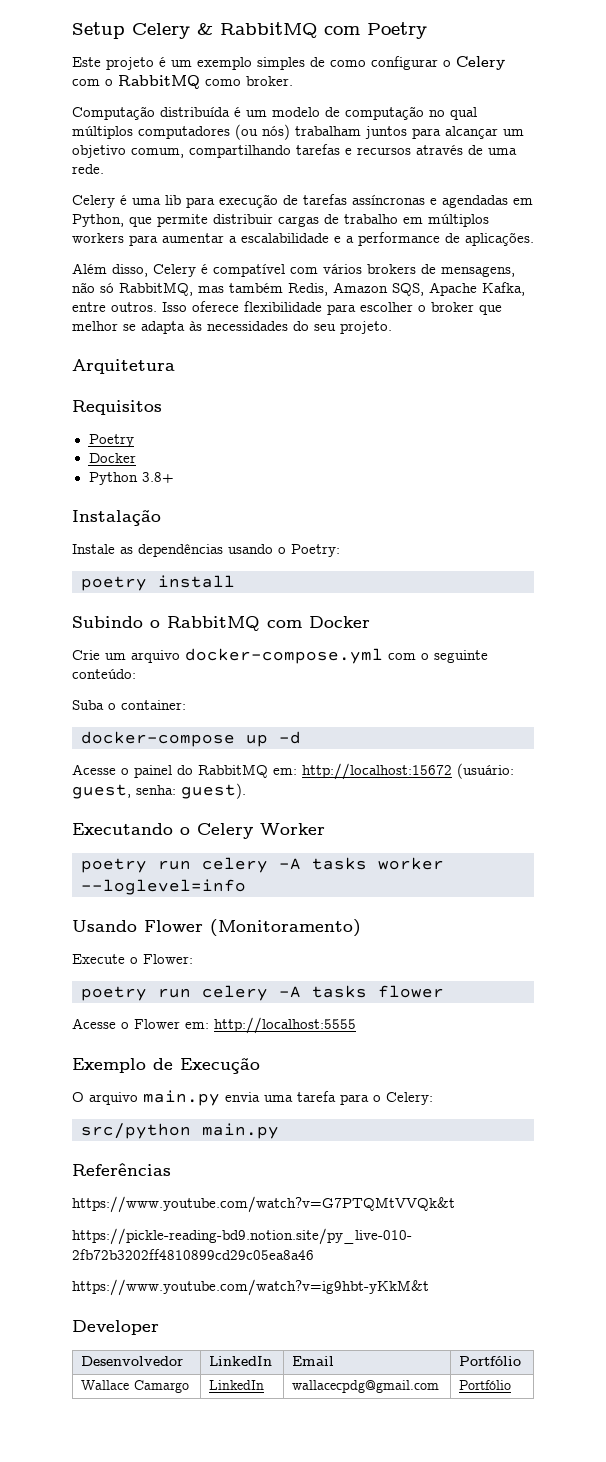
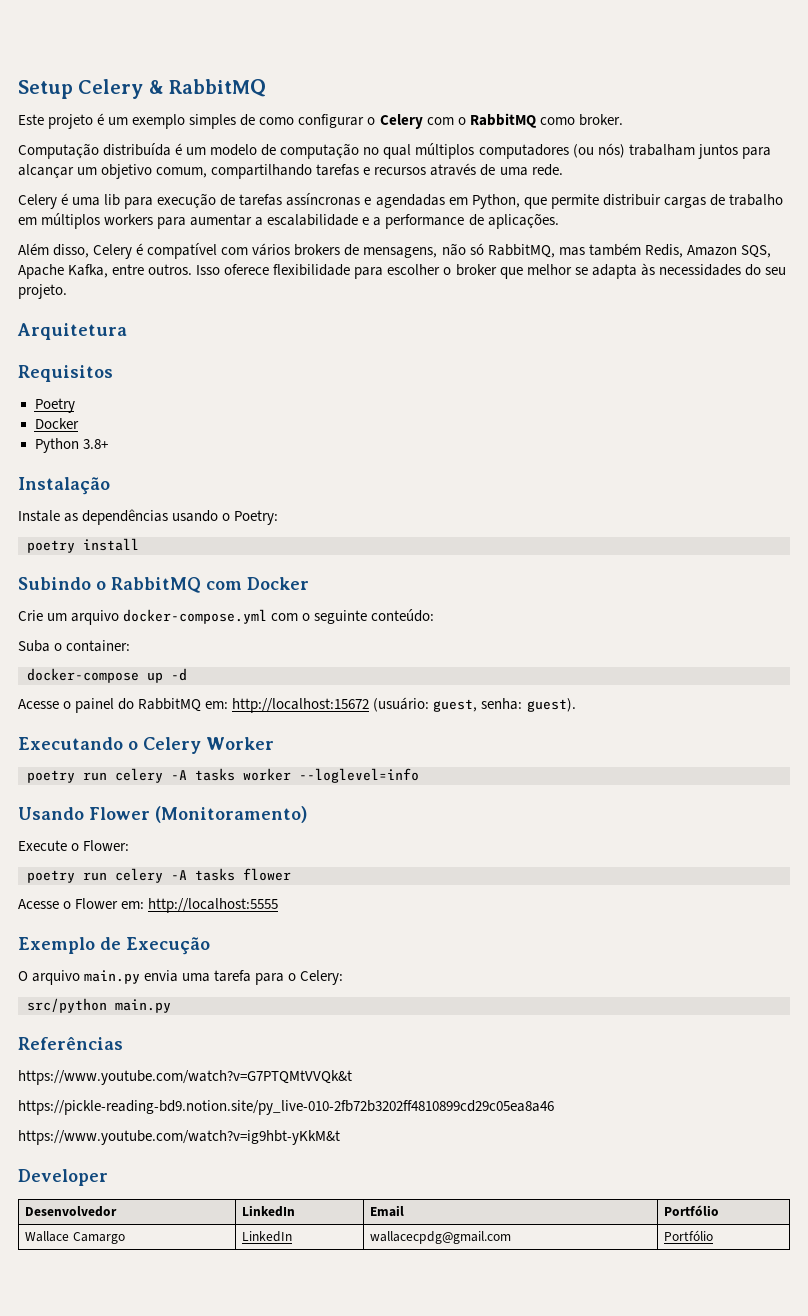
- Setup Celery & RabbitMQ com Poetry
+ Setup Celery & RabbitMQ

